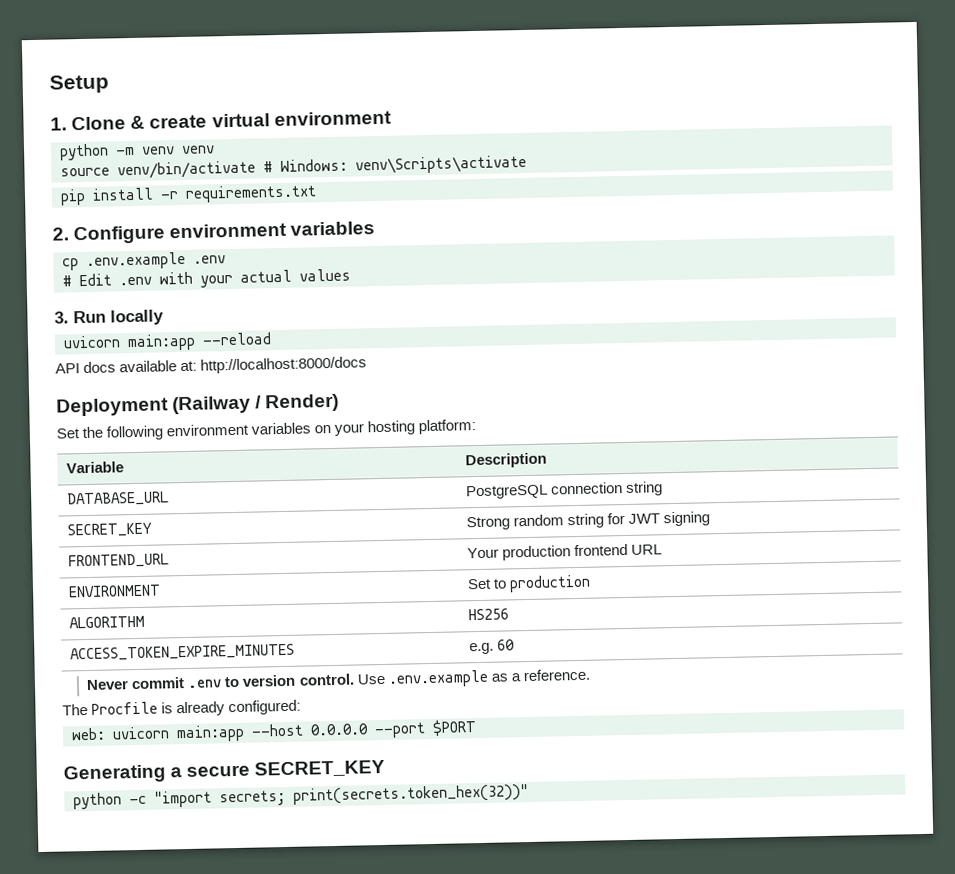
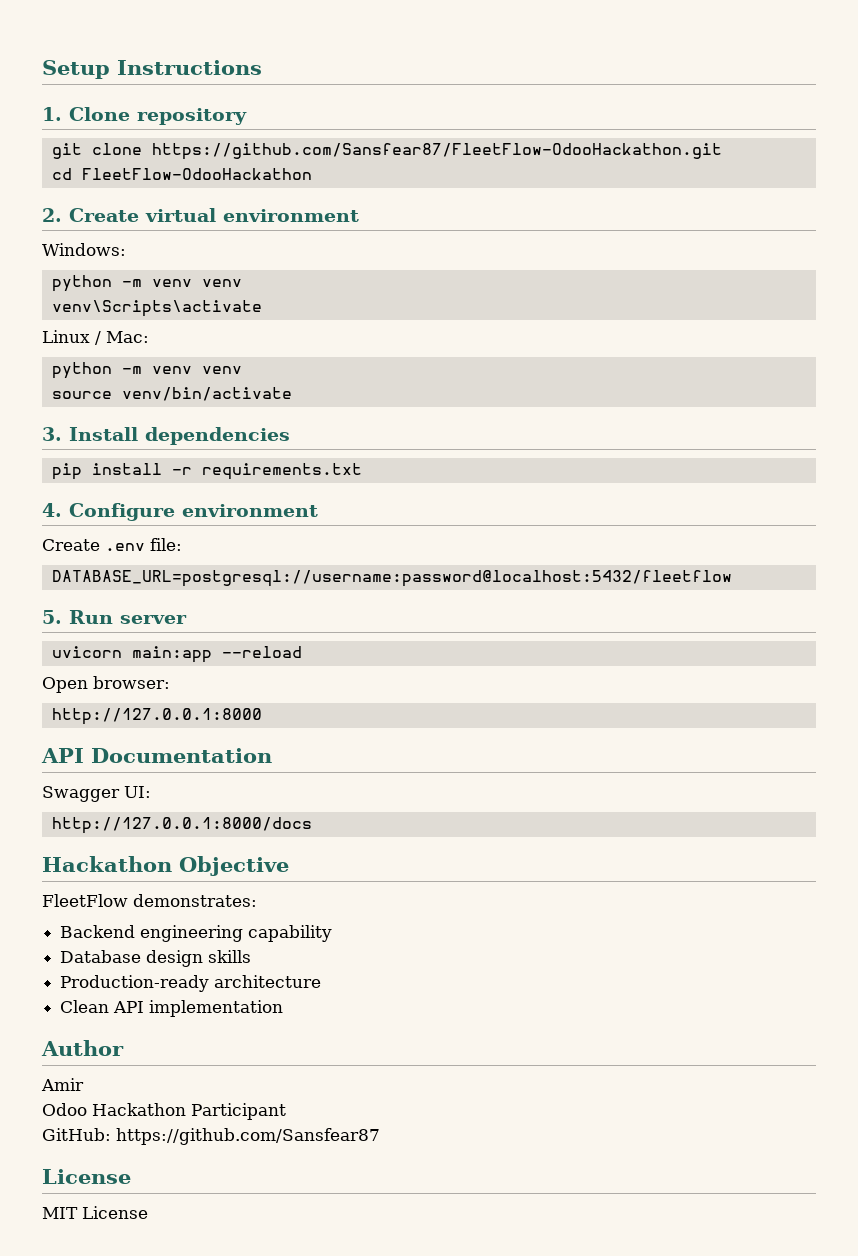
- Setup
+ Setup Instructions
- 1. Clone & create virtual environment
+ 1. Clone repository
+ git clone https://github.com/Sansfear87/FleetFlow-OdooHackathon.git
+ cd FleetFlow-OdooHackathon
+ 2. Create virtual environment
+ Windows:
+ python -m venv venv
+ venv\Scripts\activate
+ Linux / Mac:
- source venv/bin/activate # Windows: venv\Scripts\activate
+ source venv/bin/activate
+ 3. Install dependencies
- 2. Configure environment variables
- cp .env.example .env
- # Edit .env with your actual values
- 3. Run locally
+ 4. Configure environment
+ Create .env file:
+ DATABASE_URL=postgresql://username:password@localhost:5432/fleetflow
+ 5. Run server
  uvicorn main:app --reload
- API docs available at: http://localhost:8000/docs
- Deployment (Railway / Render)
- Set the following environment variables on your hosting platform:
- Variable | Description
- DATABASE_URL | PostgreSQL connection string
- SECRET_KEY | Strong random string for JWT signing
- FRONTEND_URL | Your production frontend URL
- ENVIRONMENT | Set to production
- ALGORITHM | HS256
- ACCESS_TOKEN_EXPIRE_MINUTES | e.g. 60
- Never commit .env to version control. Use .env.example as a reference.
- The Procfile is already configured:
- web: uvicorn main:app --host 0.0.0.0 --port $PORT
- Generating a secure SECRET_KEY
- python -c "import secrets; print(secrets.token_hex(32))"
+ Open browser:
+ http://127.0.0.1:8000
+ API Documentation
+ Swagger UI:
+ http://127.0.0.1:8000/docs
+ Hackathon Objective
+ FleetFlow demonstrates:
+ Backend engineering capability
+ Database design skills
+ Production‑ready architecture
+ Clean API implementation
+ Author
+ Amir
+ Odoo Hackathon Participant
+ GitHub: https://github.com/Sansfear87
+ License
+ MIT License

